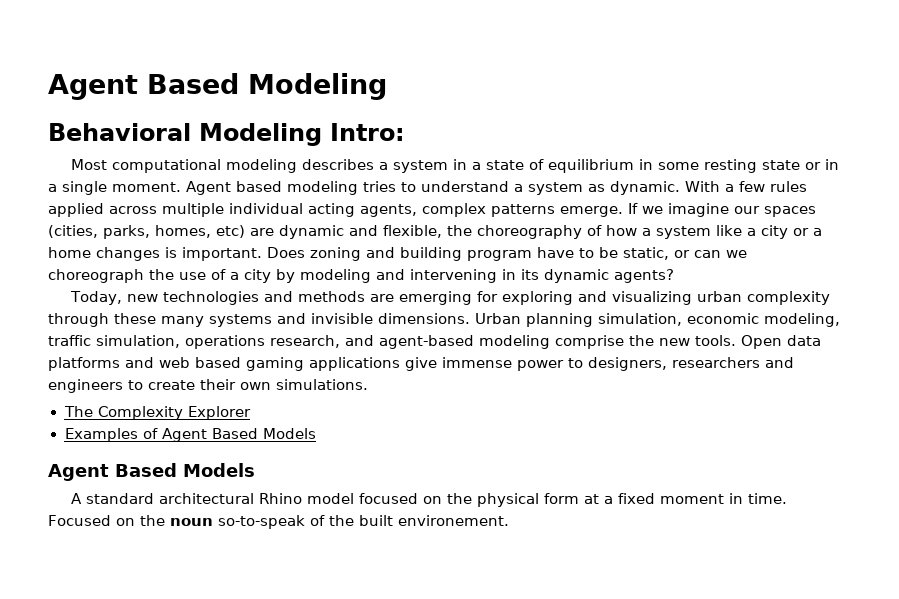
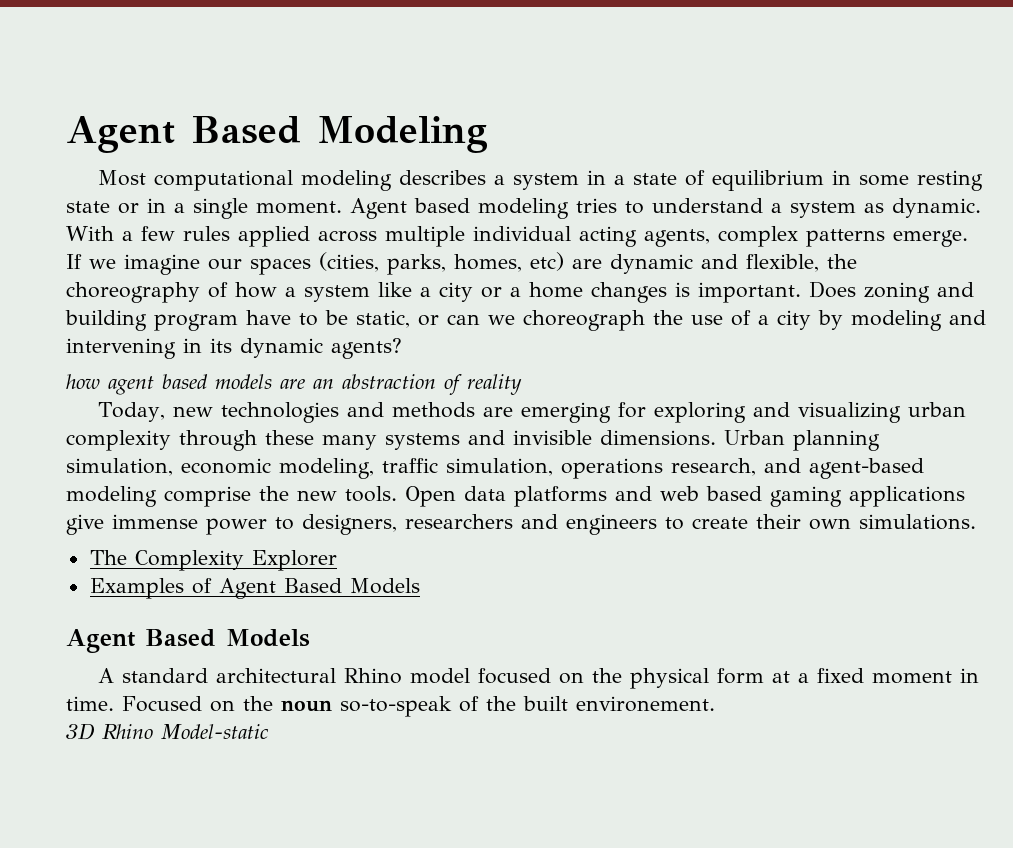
- Behavioral Modeling Intro:
+ how agent based models are an abstraction of reality
+ 3D Rhino Model-static

